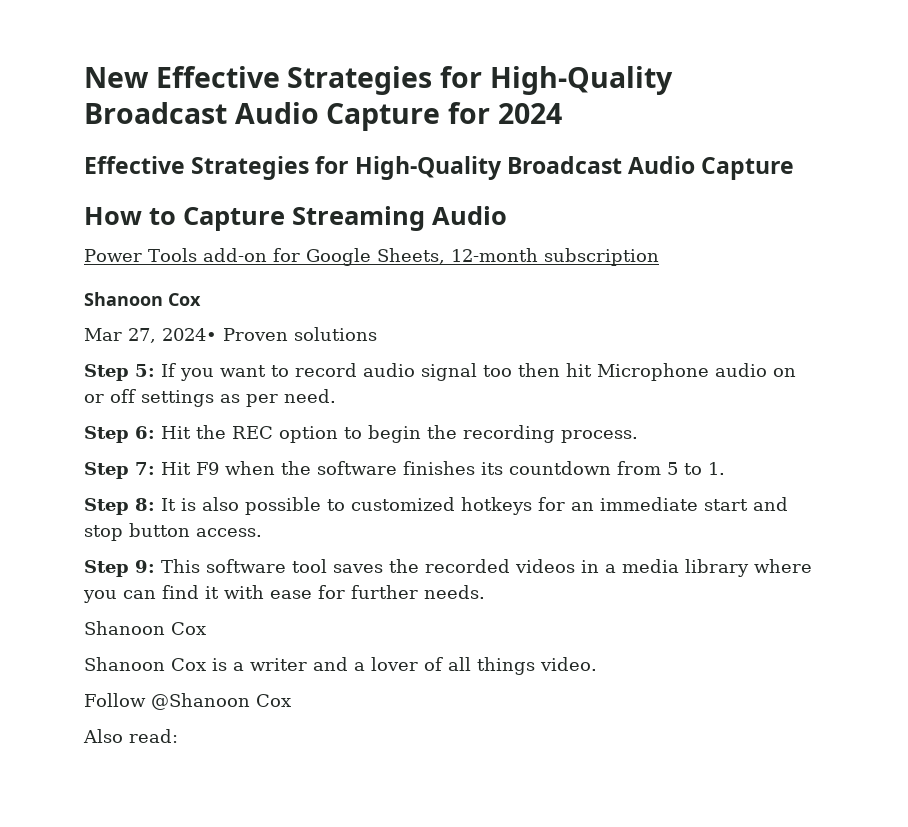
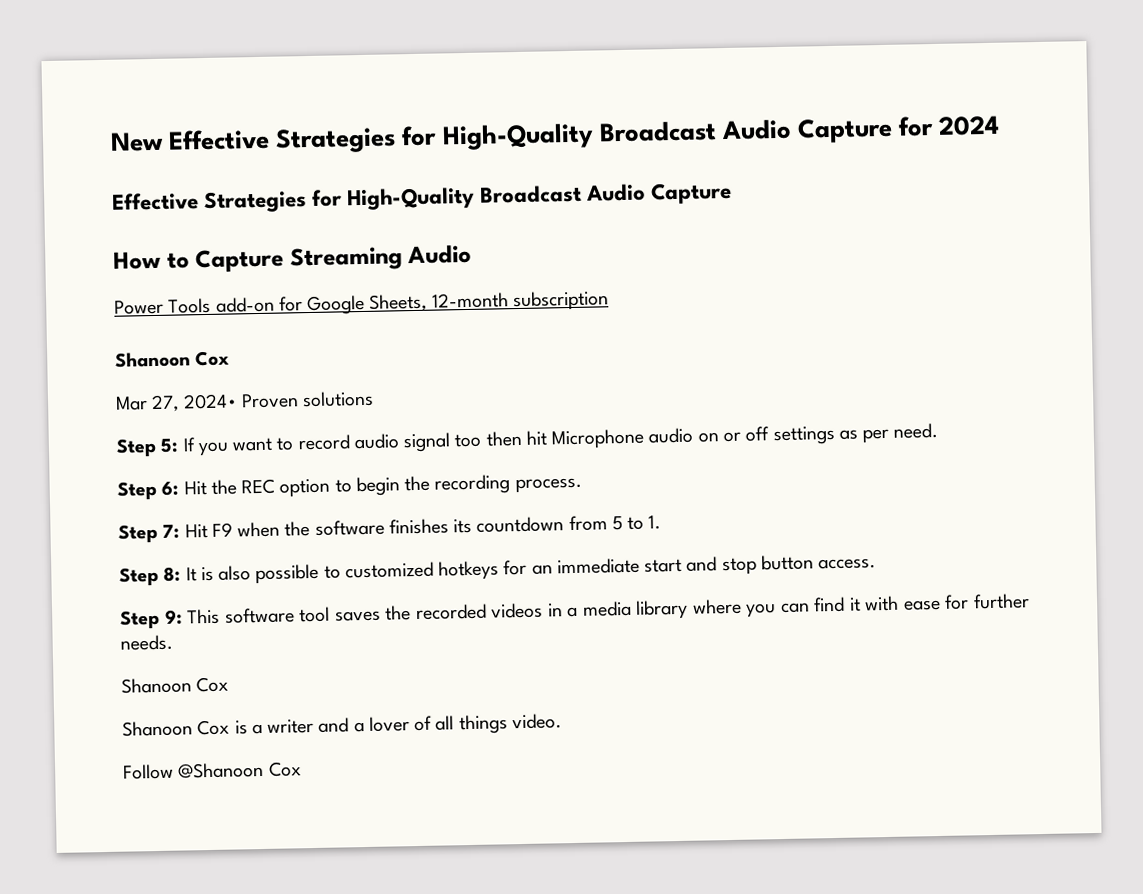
- Also read:

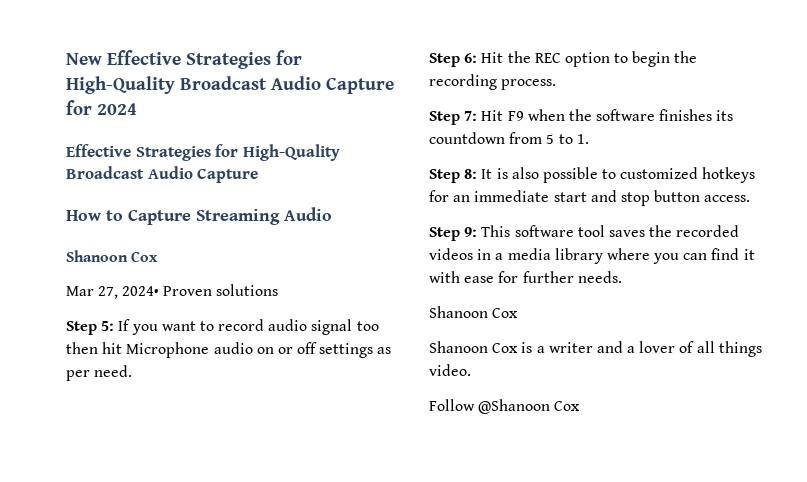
- Power Tools add-on for Google Sheets, 12-month subscription

